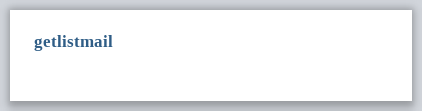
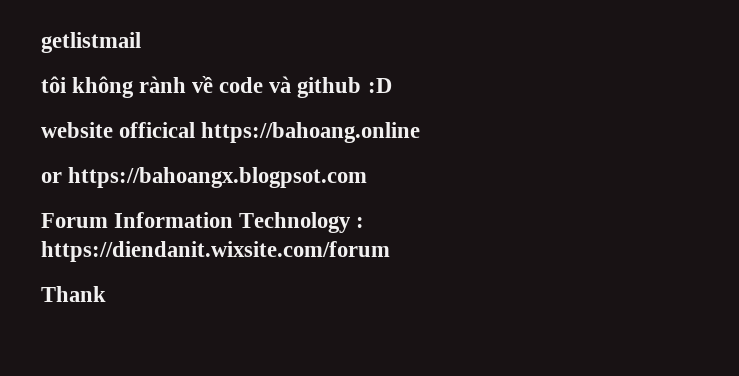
+ tôi không rành về code và github :D
+ website officical https://bahoang.online
+ or https://bahoangx.blogpsot.com
+ Forum Information Technology : https://diendanit.wixsite.com/forum
+ Thank

